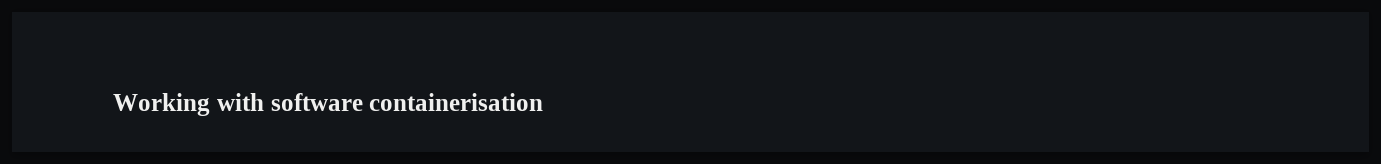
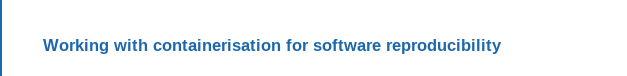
- Working with software containerisation
+ Working with containerisation for software reproducibility

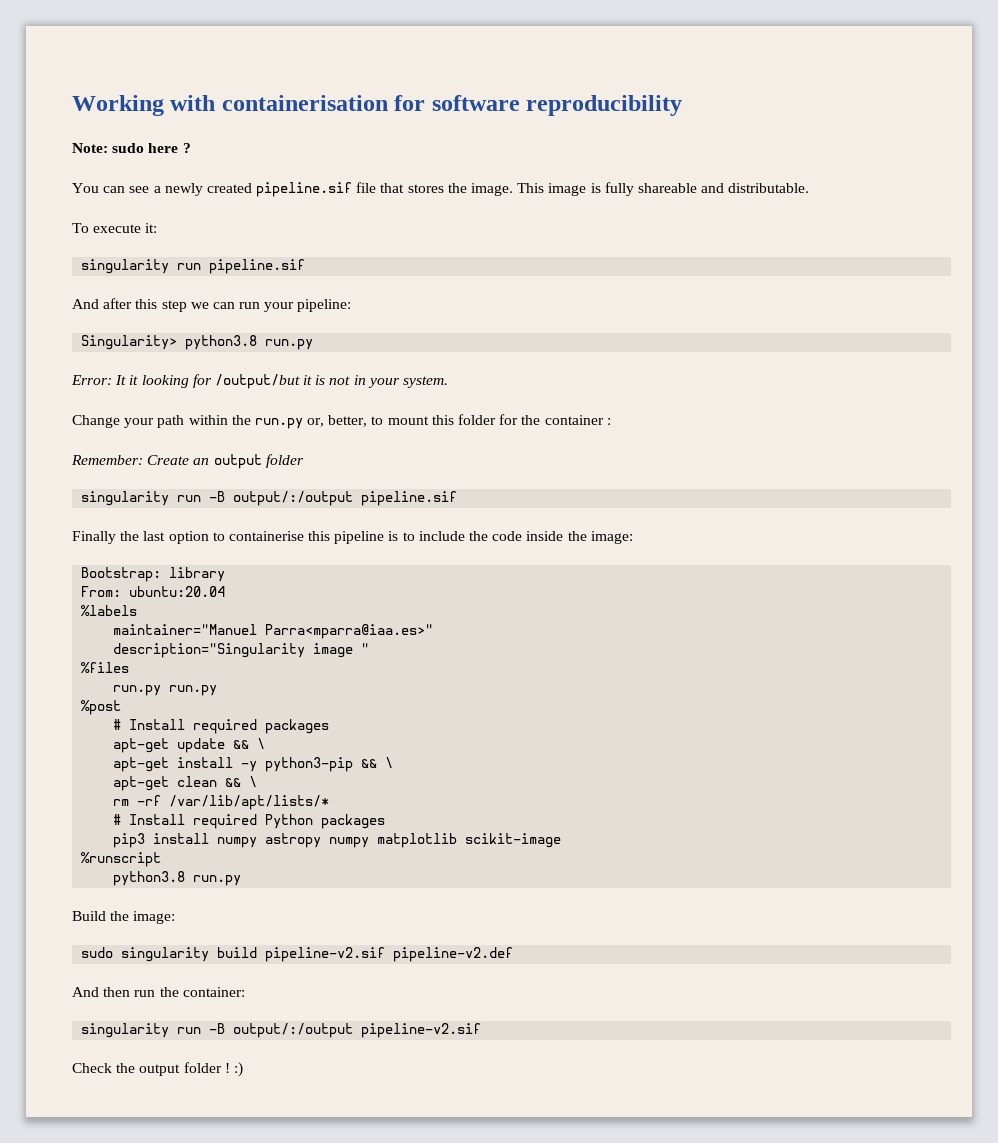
+ Note: sudo here ?
+ You can see a newly created pipeline.sif file that stores the image. This image is fully shareable and distributable.
+ To execute it:
+ singularity run pipeline.sif
+ And after this step we can run your pipeline:
+ Singularity> python3.8 run.py
+ Error: It it looking for /output/but it is not in your system.
+ Change your path within the run.py or, better, to mount this folder for the container :
+ Remember: Create an output folder
+ singularity run -B output/:/output pipeline.sif
+ Finally the last option to containerise this pipeline is to include the code inside the image:
+ Bootstrap: library
+ From: ubuntu:20.04
+ %labels
+ maintainer="Manuel Parra<mparra@iaa.es>"
+ description="Singularity image "
+ %files
+ run.py run.py
+ %post
+ # Install required packages
+ apt-get update && \
+ apt-get install -y python3-pip && \
+ apt-get clean && \
+ rm -rf /var/lib/apt/lists/*
+ # Install required Python packages
+ pip3 install numpy astropy numpy matplotlib scikit-image
+ %runscript
+ python3.8 run.py
+ Build the image:
+ sudo singularity build pipeline-v2.sif pipeline-v2.def
+ And then run the container:
+ singularity run -B output/:/output pipeline-v2.sif
+ Check the output folder ! :)

